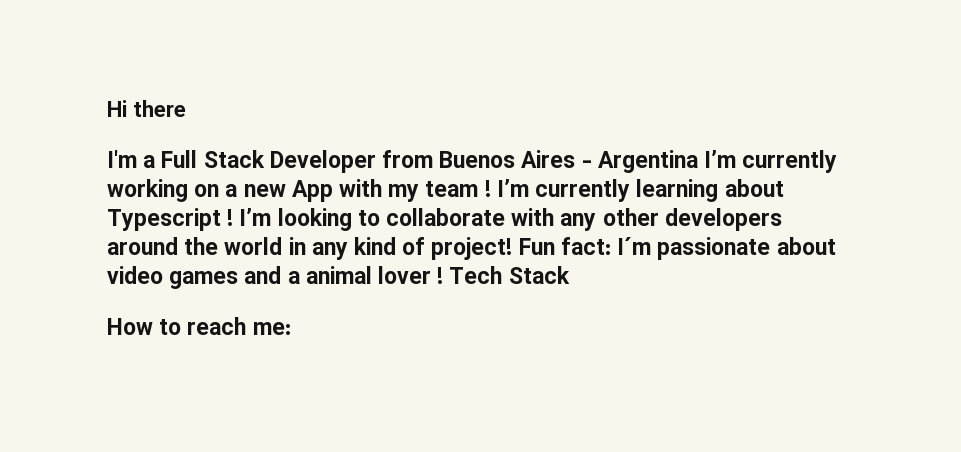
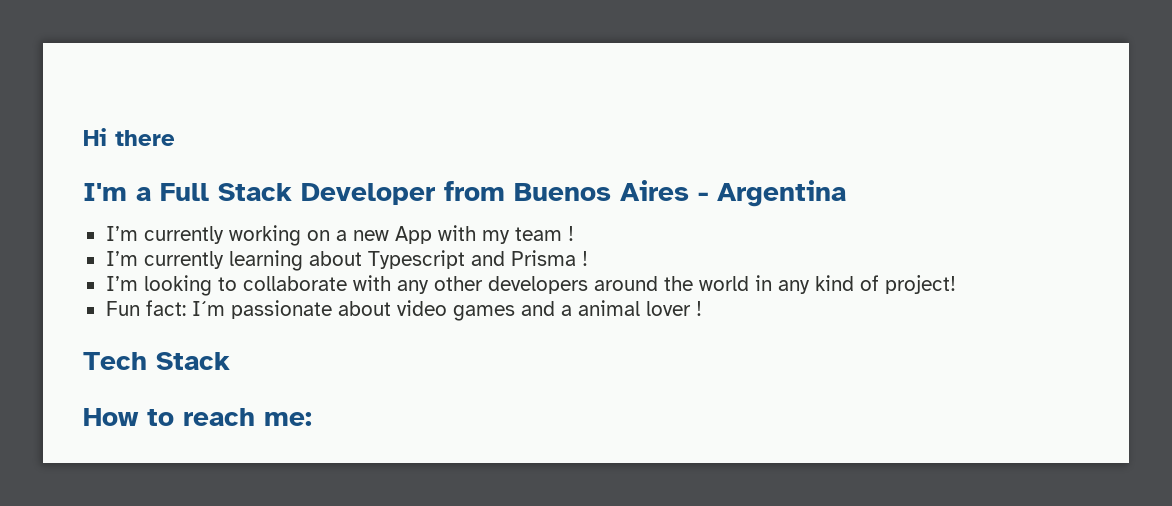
- I'm a Full Stack Developer from Buenos Aires - Argentina I’m currently working on a new App with my team ! I’m currently learning about Typescript ! I’m looking to collaborate with any other developers around the world in any kind of project! Fun fact: I´m passionate about video games and a animal lover ! Tech Stack
+ I'm a Full Stack Developer from Buenos Aires - Argentina
+ I’m currently working on a new App with my team !
+ I’m currently learning about Typescript and Prisma !
+ I’m looking to collaborate with any other developers around the world in any kind of project!
+ Fun fact: I´m passionate about video games and a animal lover !
+ Tech Stack

